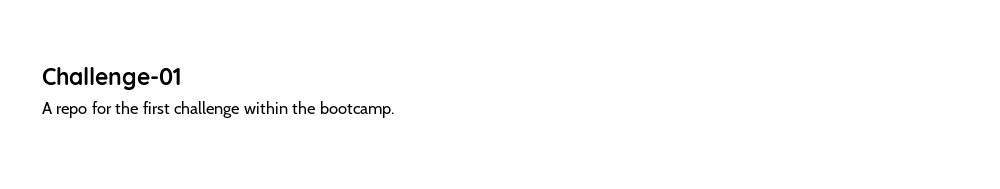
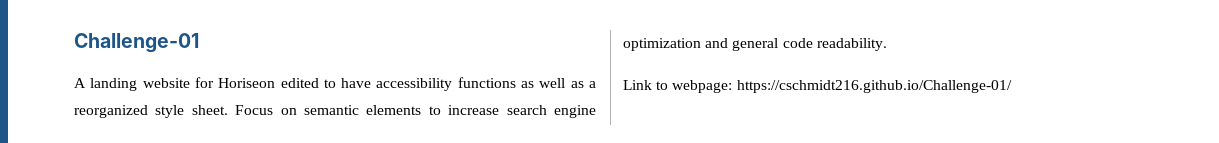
- A repo for the first challenge within the bootcamp.
+ A landing website for Horiseon edited to have accessibility functions as well as a reorganized style sheet. Focus on semantic elements to increase search engine optimization and general code readability.
+ Link to webpage: https://cschmidt216.github.io/Challenge-01/

